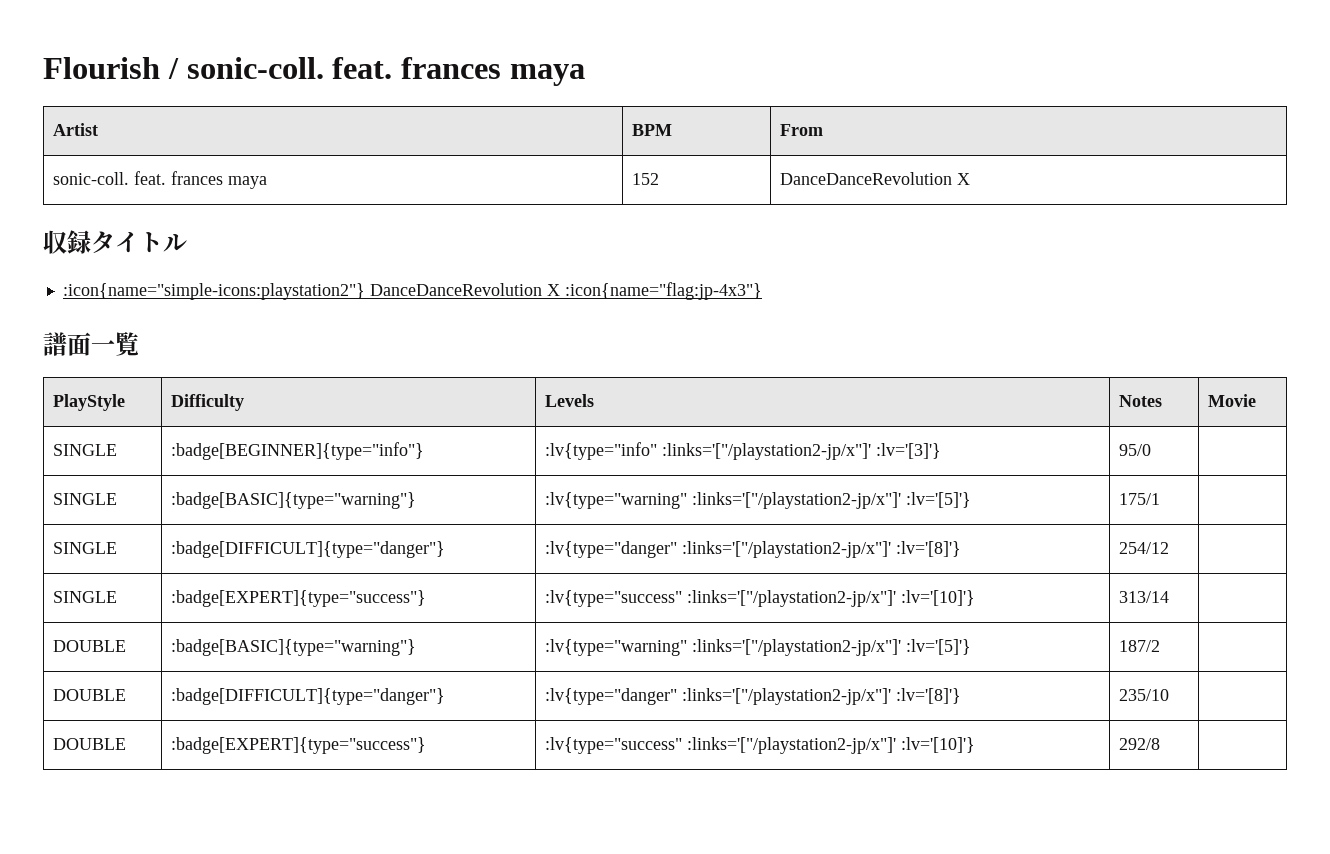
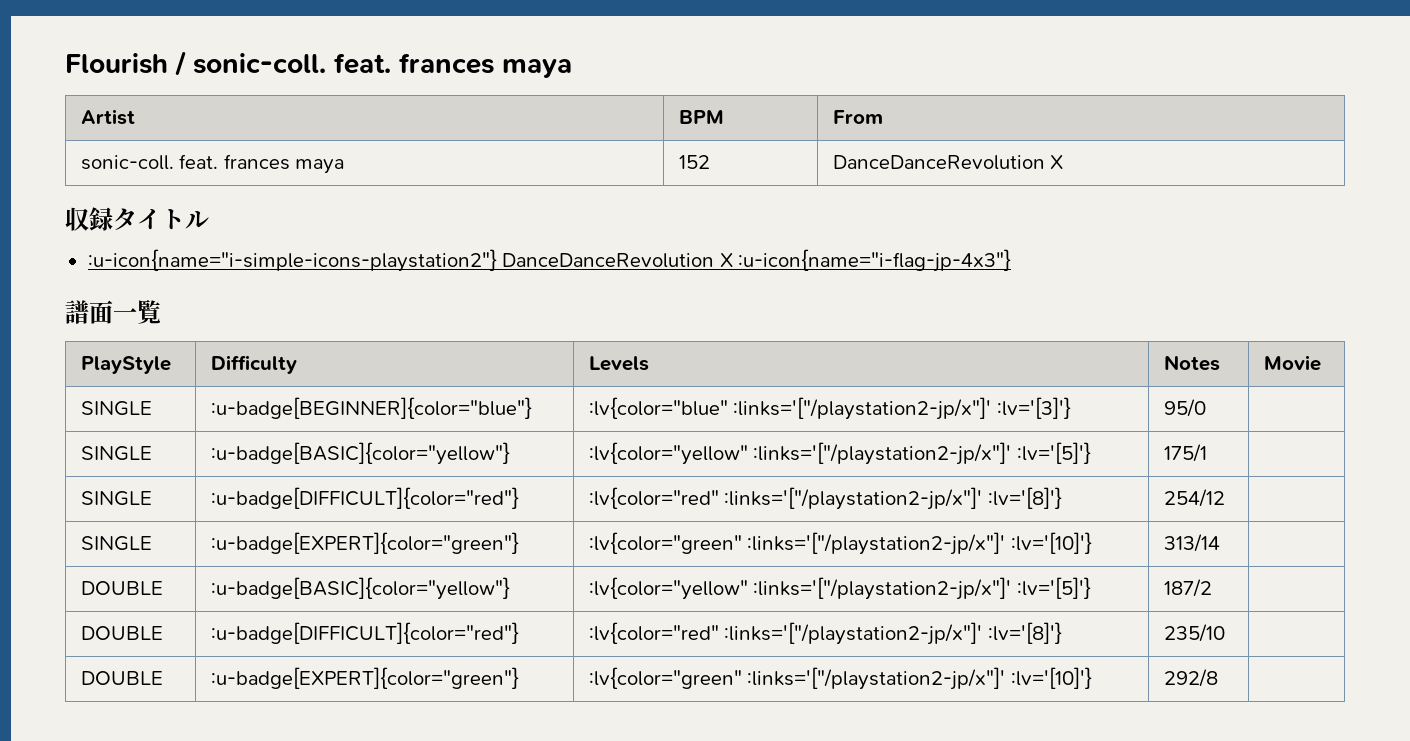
- :icon{name="simple-icons:playstation2"} DanceDanceRevolution X :icon{name="flag:jp-4x3"}
+ :u-icon{name="i-simple-icons-playstation2"} DanceDanceRevolution X :u-icon{name="i-flag-jp-4x3"}
- SINGLE | :badge[BEGINNER]{type="info"} | :lv{type="info" :links='["/playstation2-jp/x"]' :lv='[3]'} | 95/0 |
+ SINGLE | :u-badge[BEGINNER]{color="blue"} | :lv{color="blue" :links='["/playstation2-jp/x"]' :lv='[3]'} | 95/0 |
- SINGLE | :badge[BASIC]{type="warning"} | :lv{type="warning" :links='["/playstation2-jp/x"]' :lv='[5]'} | 175/1 |
+ SINGLE | :u-badge[BASIC]{color="yellow"} | :lv{color="yellow" :links='["/playstation2-jp/x"]' :lv='[5]'} | 175/1 |
- SINGLE | :badge[DIFFICULT]{type="danger"} | :lv{type="danger" :links='["/playstation2-jp/x"]' :lv='[8]'} | 254/12 |
+ SINGLE | :u-badge[DIFFICULT]{color="red"} | :lv{color="red" :links='["/playstation2-jp/x"]' :lv='[8]'} | 254/12 |
- SINGLE | :badge[EXPERT]{type="success"} | :lv{type="success" :links='["/playstation2-jp/x"]' :lv='[10]'} | 313/14 |
+ SINGLE | :u-badge[EXPERT]{color="green"} | :lv{color="green" :links='["/playstation2-jp/x"]' :lv='[10]'} | 313/14 |
- DOUBLE | :badge[BASIC]{type="warning"} | :lv{type="warning" :links='["/playstation2-jp/x"]' :lv='[5]'} | 187/2 |
+ DOUBLE | :u-badge[BASIC]{color="yellow"} | :lv{color="yellow" :links='["/playstation2-jp/x"]' :lv='[5]'} | 187/2 |
- DOUBLE | :badge[DIFFICULT]{type="danger"} | :lv{type="danger" :links='["/playstation2-jp/x"]' :lv='[8]'} | 235/10 |
+ DOUBLE | :u-badge[DIFFICULT]{color="red"} | :lv{color="red" :links='["/playstation2-jp/x"]' :lv='[8]'} | 235/10 |
- DOUBLE | :badge[EXPERT]{type="success"} | :lv{type="success" :links='["/playstation2-jp/x"]' :lv='[10]'} | 292/8 |
+ DOUBLE | :u-badge[EXPERT]{color="green"} | :lv{color="green" :links='["/playstation2-jp/x"]' :lv='[10]'} | 292/8 |

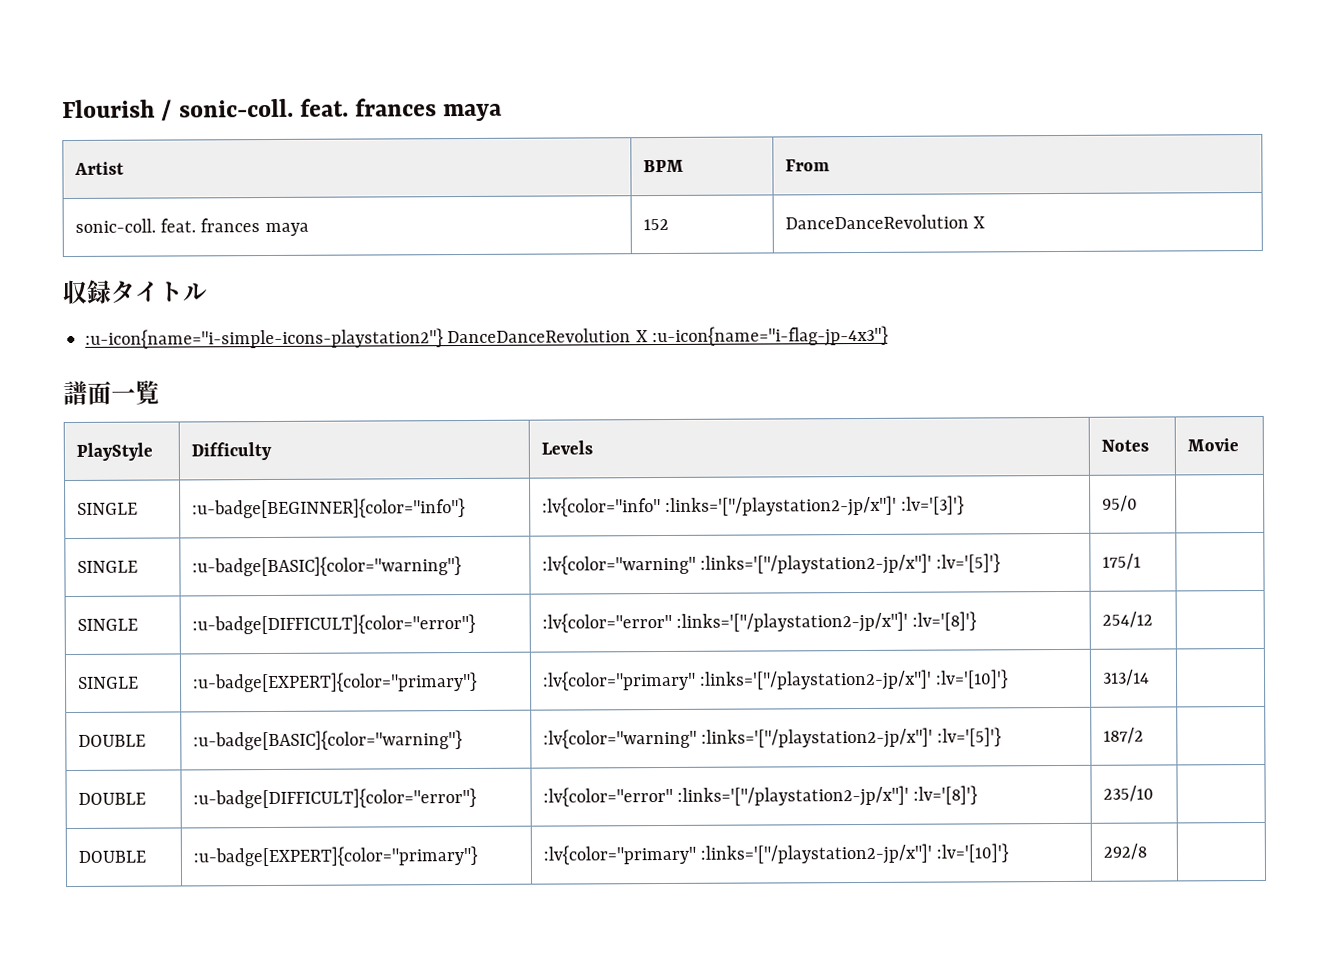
- SINGLE | :u-badge[BEGINNER]{color="blue"} | :lv{color="blue" :links='["/playstation2-jp/x"]' :lv='[3]'} | 95/0 |
+ SINGLE | :u-badge[BEGINNER]{color="info"} | :lv{color="info" :links='["/playstation2-jp/x"]' :lv='[3]'} | 95/0 |
- SINGLE | :u-badge[BASIC]{color="yellow"} | :lv{color="yellow" :links='["/playstation2-jp/x"]' :lv='[5]'} | 175/1 |
+ SINGLE | :u-badge[BASIC]{color="warning"} | :lv{color="warning" :links='["/playstation2-jp/x"]' :lv='[5]'} | 175/1 |
- SINGLE | :u-badge[DIFFICULT]{color="red"} | :lv{color="red" :links='["/playstation2-jp/x"]' :lv='[8]'} | 254/12 |
+ SINGLE | :u-badge[DIFFICULT]{color="error"} | :lv{color="error" :links='["/playstation2-jp/x"]' :lv='[8]'} | 254/12 |
- SINGLE | :u-badge[EXPERT]{color="green"} | :lv{color="green" :links='["/playstation2-jp/x"]' :lv='[10]'} | 313/14 |
+ SINGLE | :u-badge[EXPERT]{color="primary"} | :lv{color="primary" :links='["/playstation2-jp/x"]' :lv='[10]'} | 313/14 |
- DOUBLE | :u-badge[BASIC]{color="yellow"} | :lv{color="yellow" :links='["/playstation2-jp/x"]' :lv='[5]'} | 187/2 |
+ DOUBLE | :u-badge[BASIC]{color="warning"} | :lv{color="warning" :links='["/playstation2-jp/x"]' :lv='[5]'} | 187/2 |
- DOUBLE | :u-badge[DIFFICULT]{color="red"} | :lv{color="red" :links='["/playstation2-jp/x"]' :lv='[8]'} | 235/10 |
+ DOUBLE | :u-badge[DIFFICULT]{color="error"} | :lv{color="error" :links='["/playstation2-jp/x"]' :lv='[8]'} | 235/10 |
- DOUBLE | :u-badge[EXPERT]{color="green"} | :lv{color="green" :links='["/playstation2-jp/x"]' :lv='[10]'} | 292/8 |
+ DOUBLE | :u-badge[EXPERT]{color="primary"} | :lv{color="primary" :links='["/playstation2-jp/x"]' :lv='[10]'} | 292/8 |

